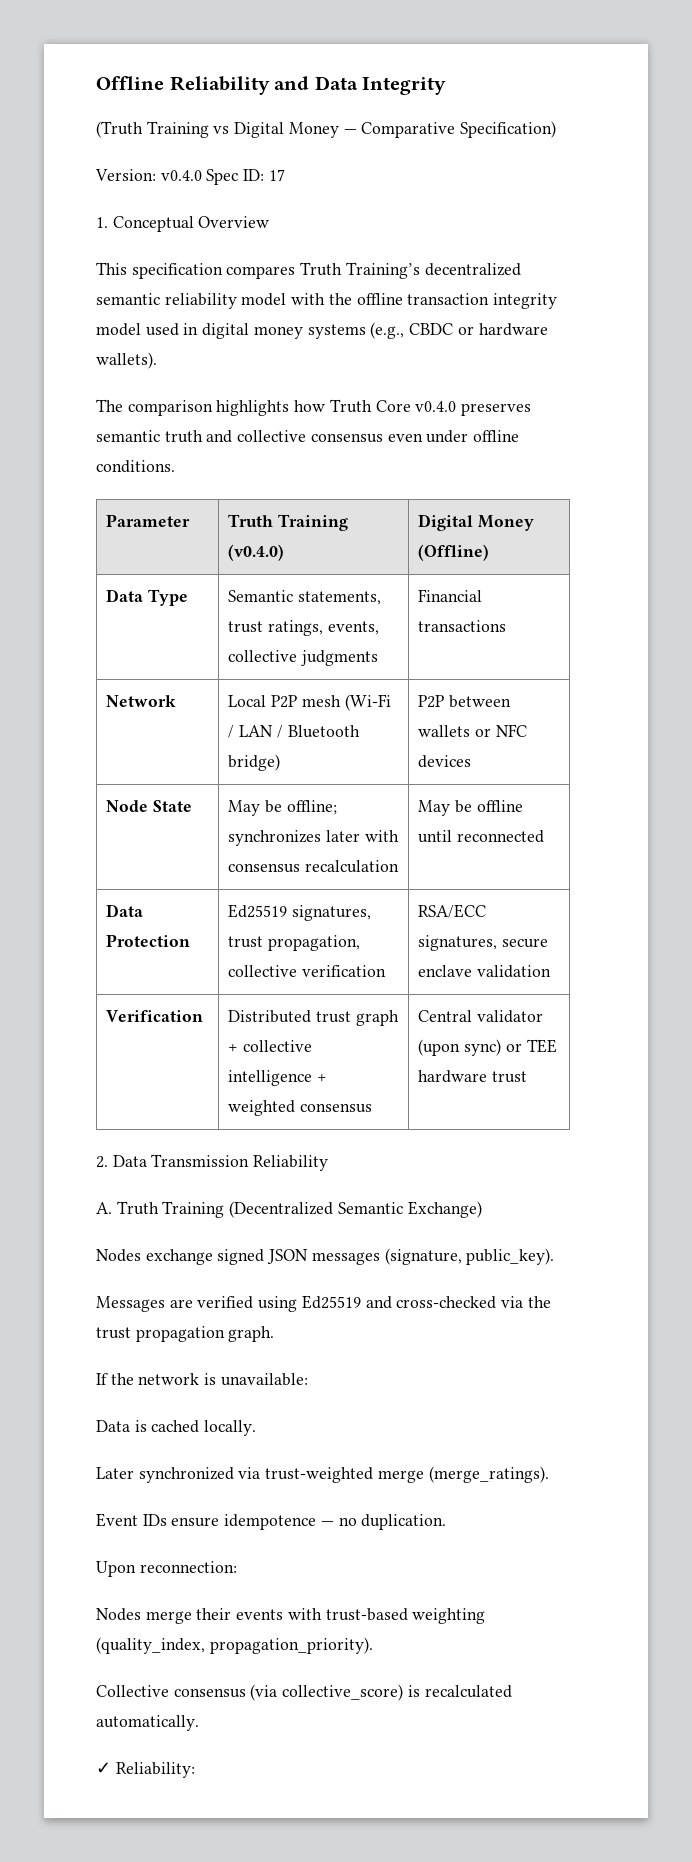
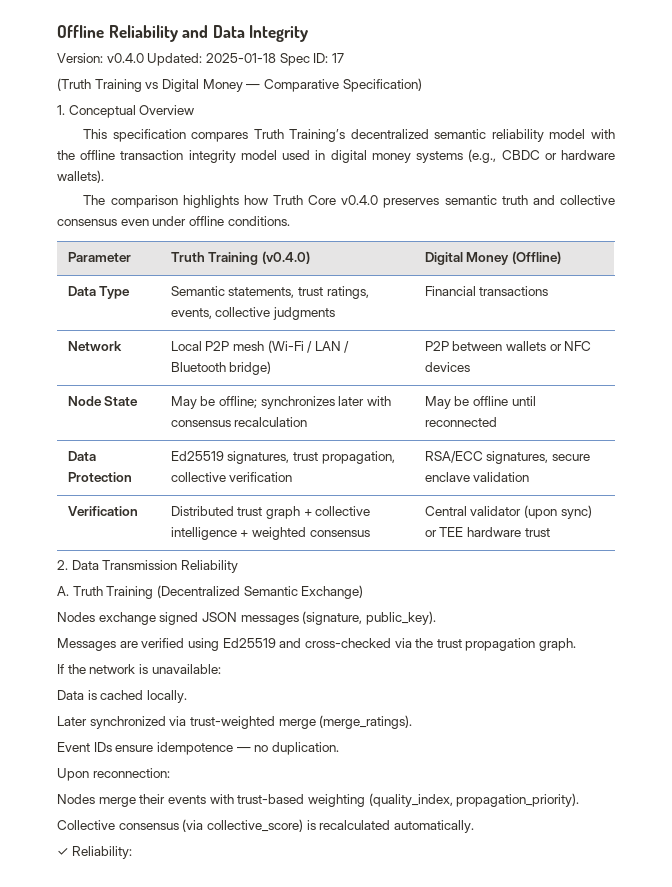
+ Version: v0.4.0 Updated: 2025-01-18 Spec ID: 17
- Version: v0.4.0 Spec ID: 17

